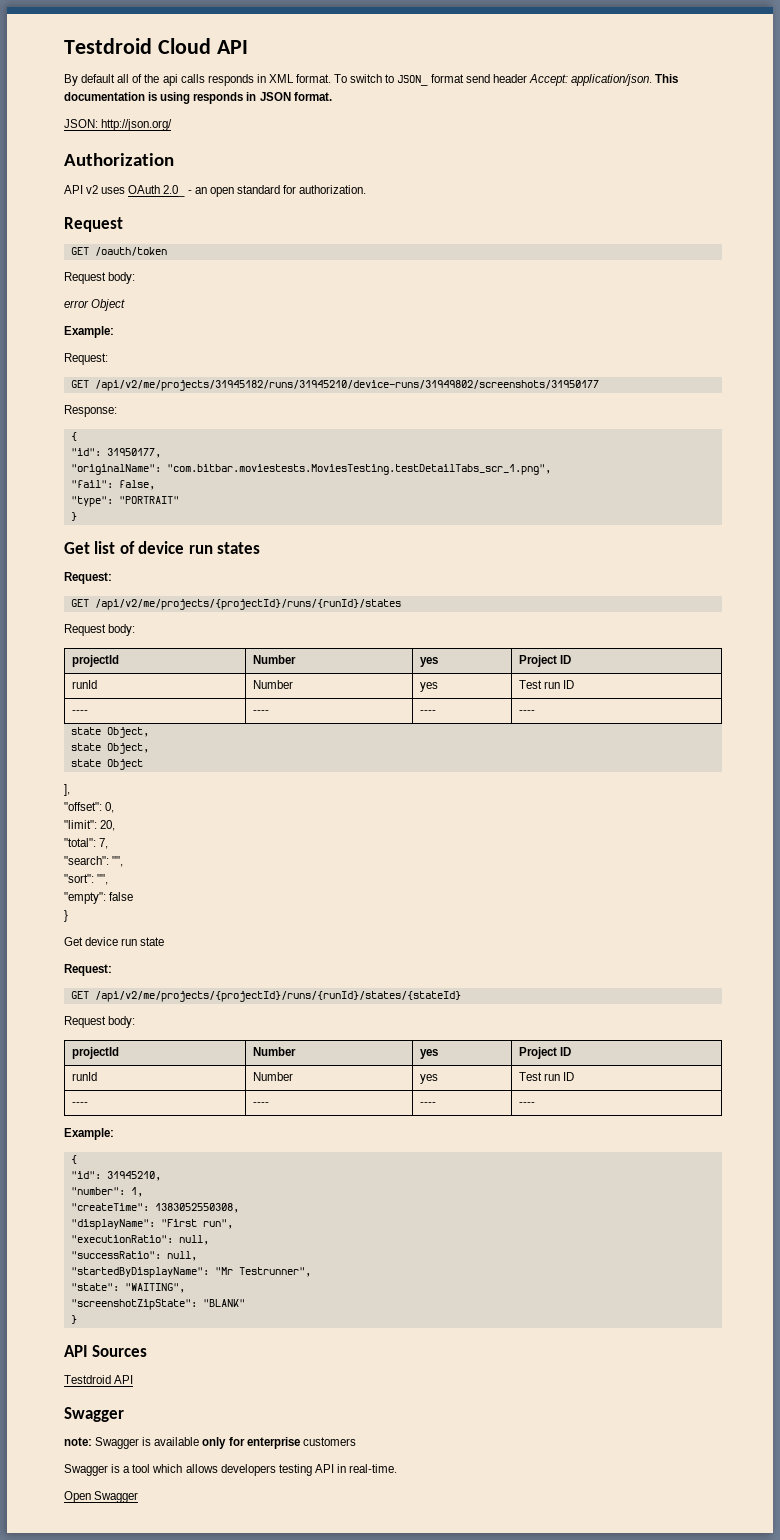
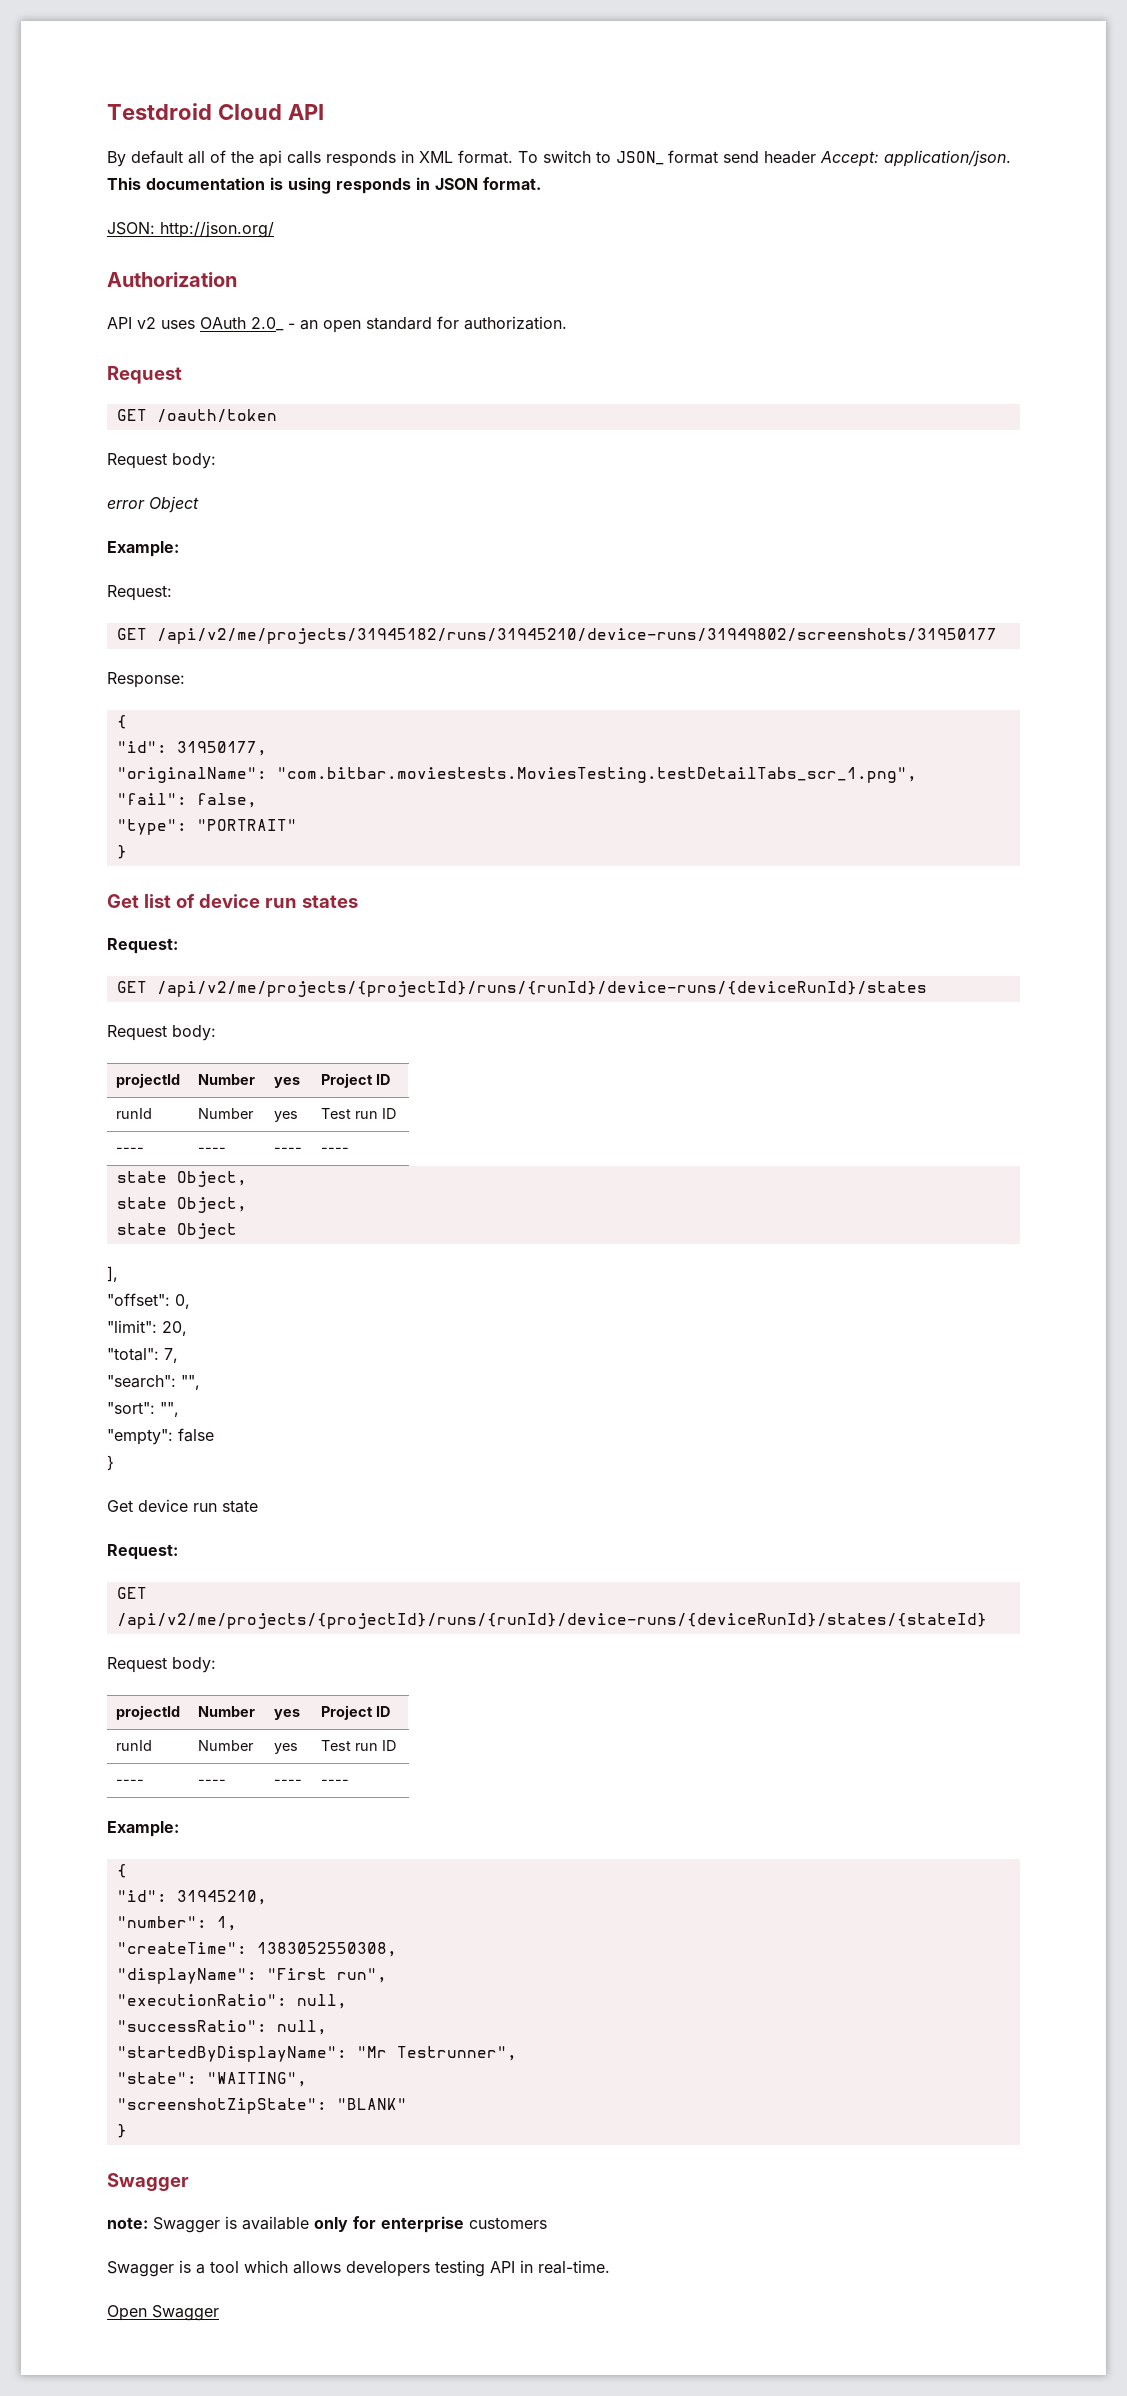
- GET /api/v2/me/projects/{projectId}/runs/{runId}/states
+ GET /api/v2/me/projects/{projectId}/runs/{runId}/device-runs/{deviceRunId}/states
- GET /api/v2/me/projects/{projectId}/runs/{runId}/states/{stateId}
+ GET /api/v2/me/projects/{projectId}/runs/{runId}/device-runs/{deviceRunId}/states/{stateId}
- API Sources
- Testdroid API

